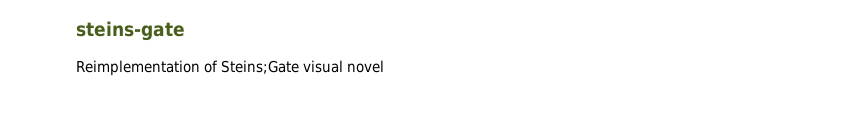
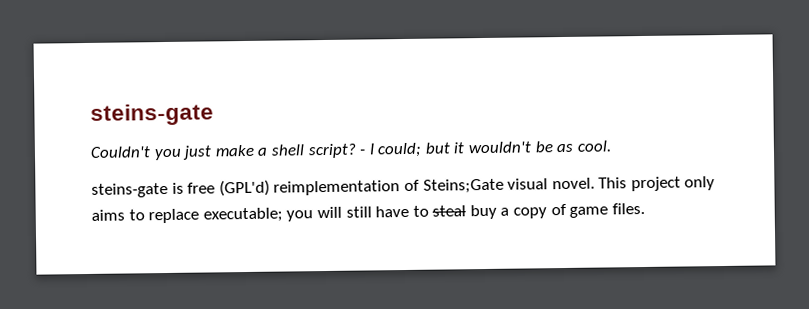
- Reimplementation of Steins;Gate visual novel
+ Couldn't you just make a shell script? - I could; but it wouldn't be as cool.
+ steins-gate is free (GPL'd) reimplementation of Steins;Gate visual novel. This project only aims to replace executable; you will still have to steal buy a copy of game files.

